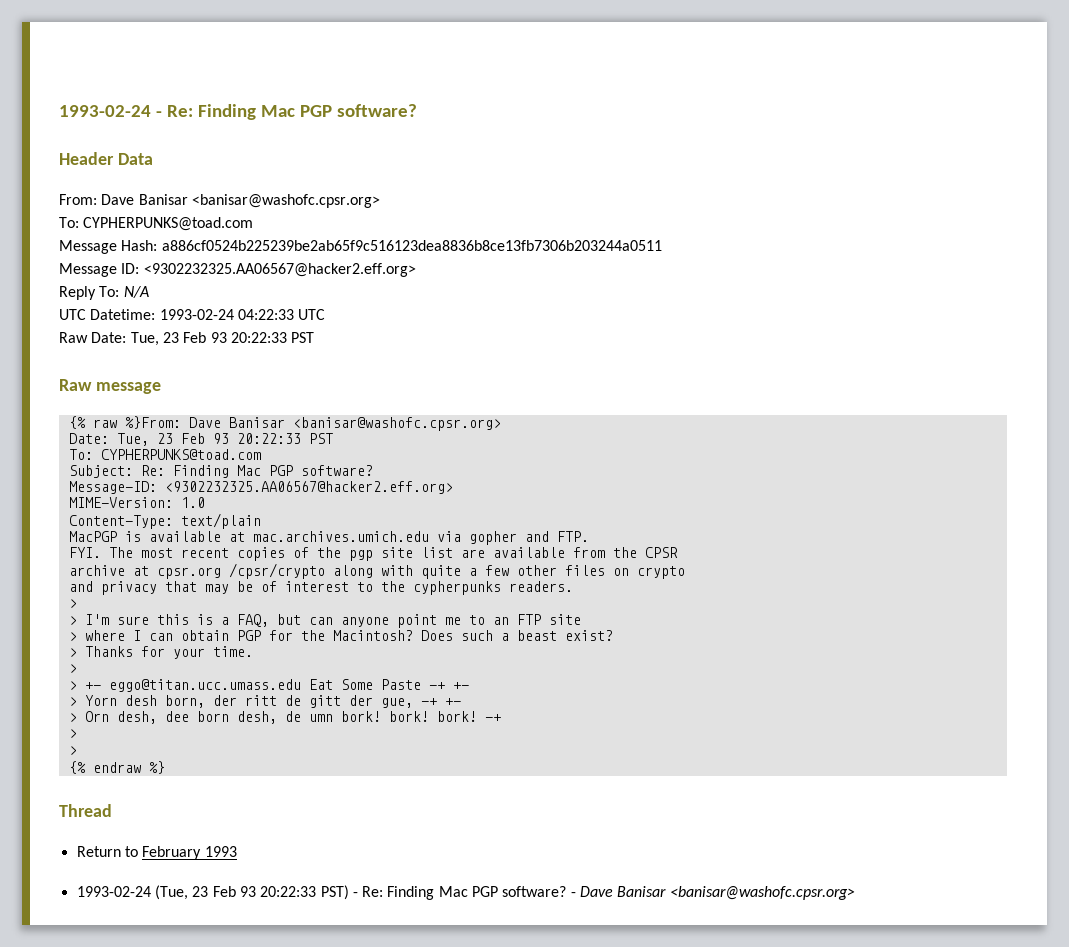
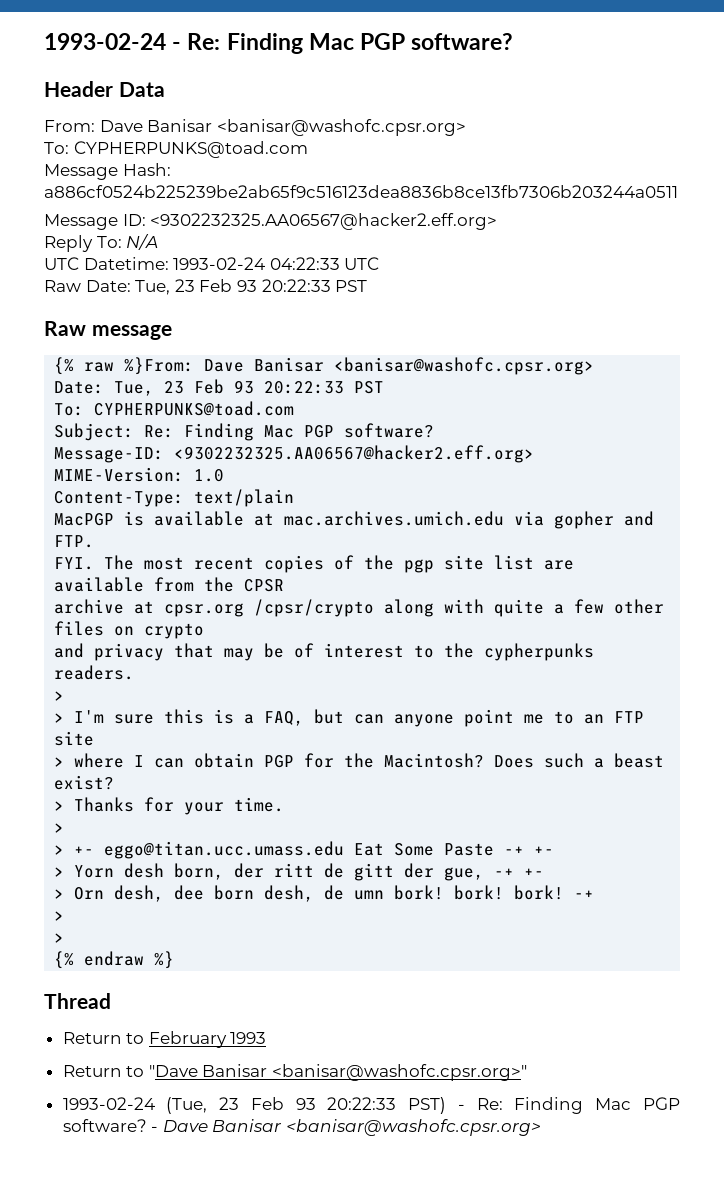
+ Return to "Dave Banisar <banisar@washofc.cpsr.org>"

